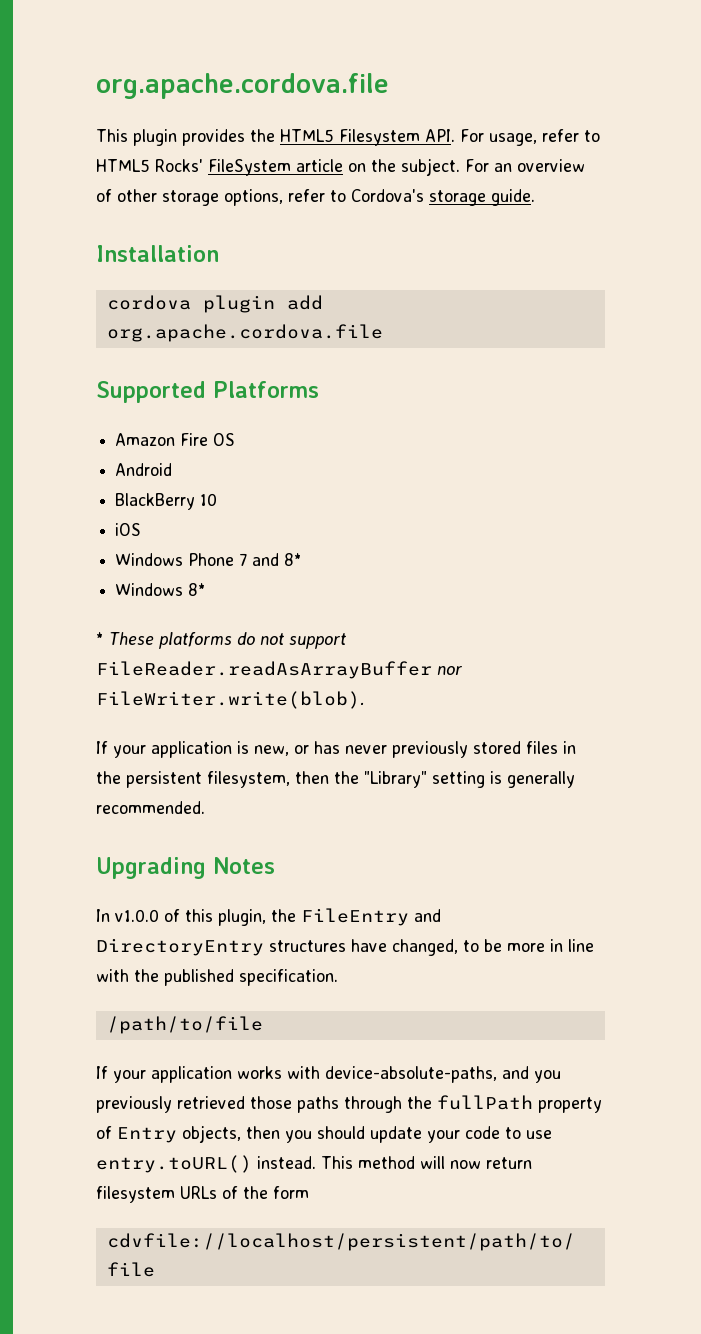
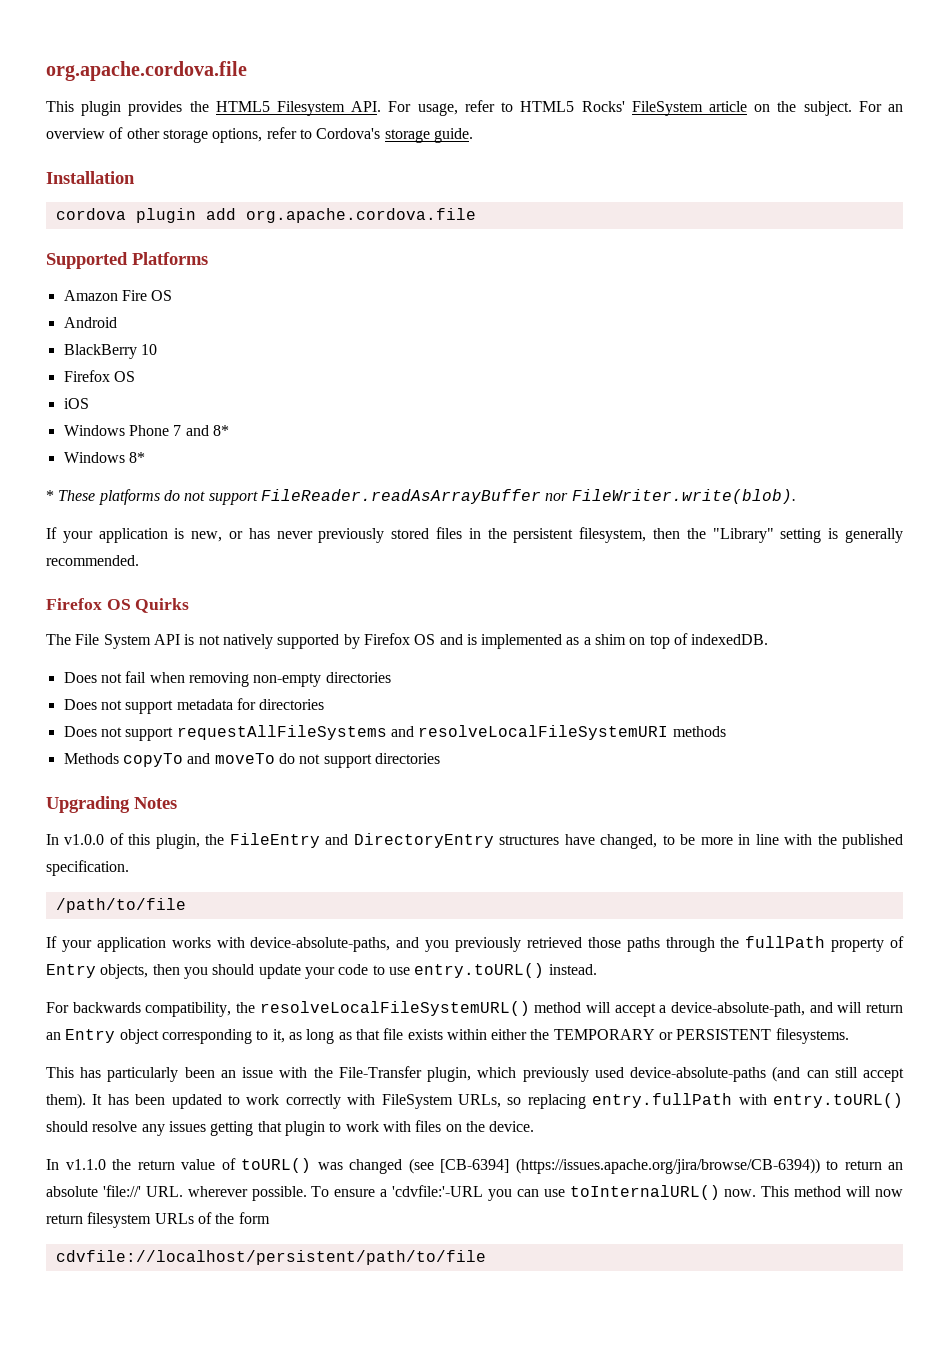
  BlackBerry 10
+ Firefox OS
+ Firefox OS Quirks
+ The File System API is not natively supported by Firefox OS and is implemented as a shim on top of indexedDB.
+ Does not fail when removing non-empty directories
+ Does not support metadata for directories
+ Does not support requestAllFileSystems and resolveLocalFileSystemURI methods
+ Methods copyTo and moveTo do not support directories
- If your application works with device-absolute-paths, and you previously retrieved those paths through the fullPath property of Entry objects, then you should update your code to use entry.toURL() instead. This method will now return filesystem URLs of the form
+ If your application works with device-absolute-paths, and you previously retrieved those paths through the fullPath property of Entry objects, then you should update your code to use entry.toURL() instead.
+ For backwards compatibility, the resolveLocalFileSystemURL() method will accept a device-absolute-path, and will return an Entry object corresponding to it, as long as that file exists within either the TEMPORARY or PERSISTENT filesystems.
+ This has particularly been an issue with the File-Transfer plugin, which previously used device-absolute-paths (and can still accept them). It has been updated to work correctly with FileSystem URLs, so replacing entry.fullPath with entry.toURL() should resolve any issues getting that plugin to work with files on the device.
+ In v1.1.0 the return value of toURL() was changed (see [CB-6394] (https://issues.apache.org/jira/browse/CB-6394)) to return an absolute 'file://' URL. wherever possible. To ensure a 'cdvfile:'-URL you can use toInternalURL() now. This method will now return filesystem URLs of the form

